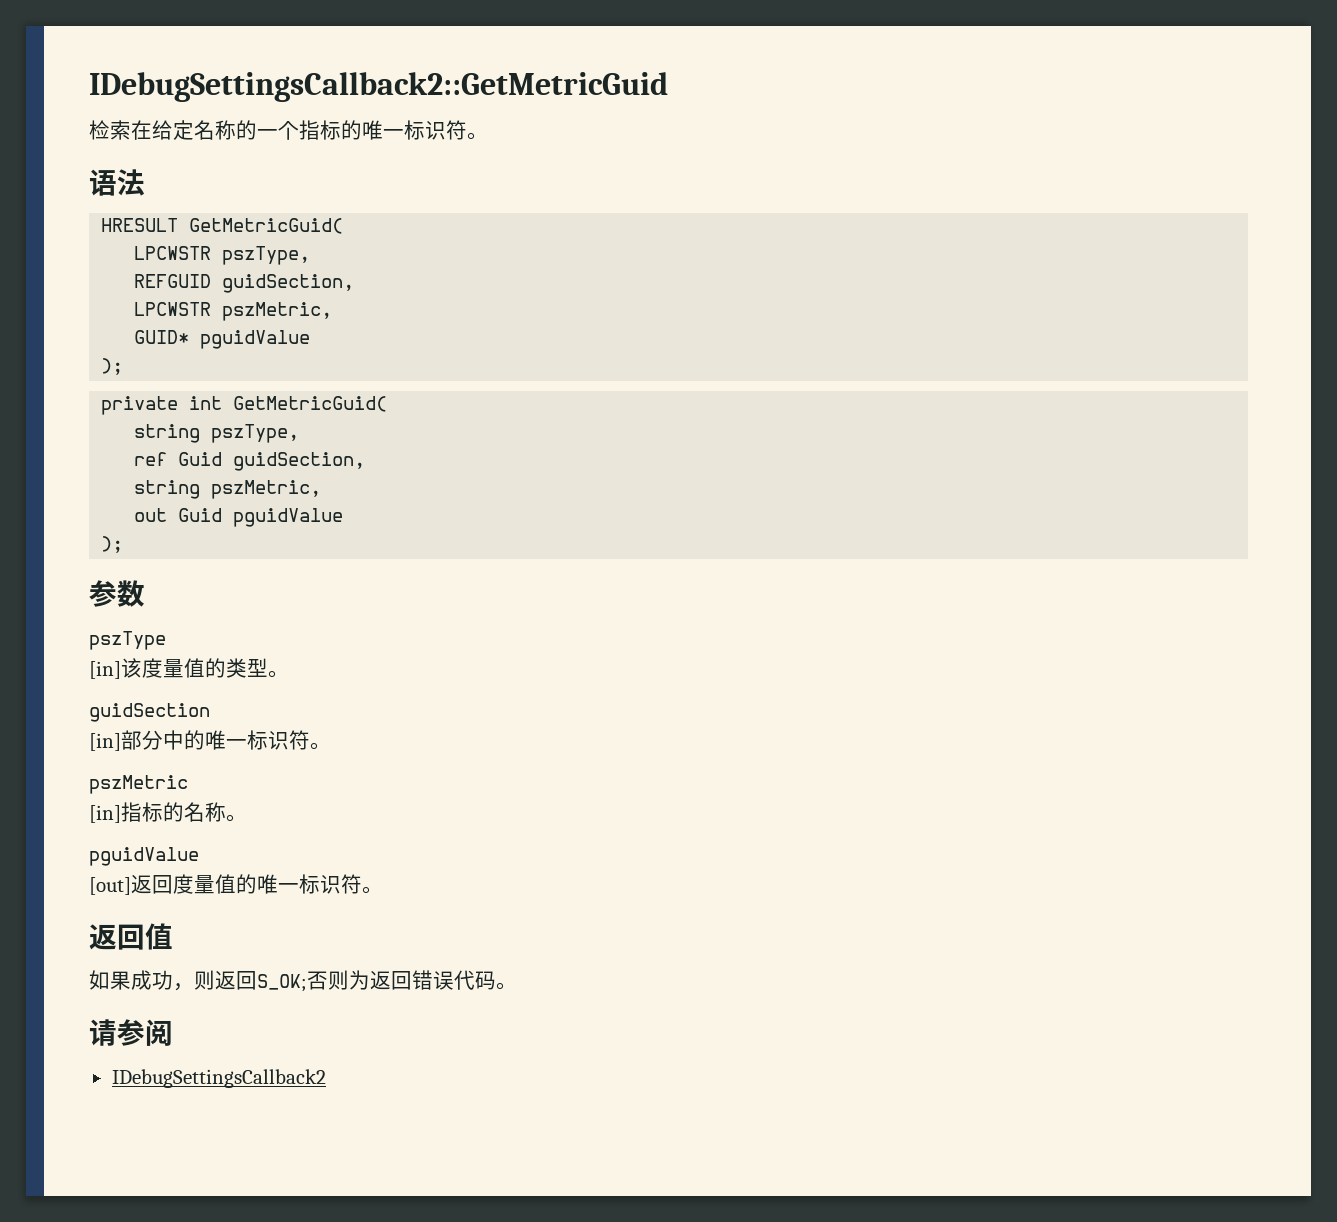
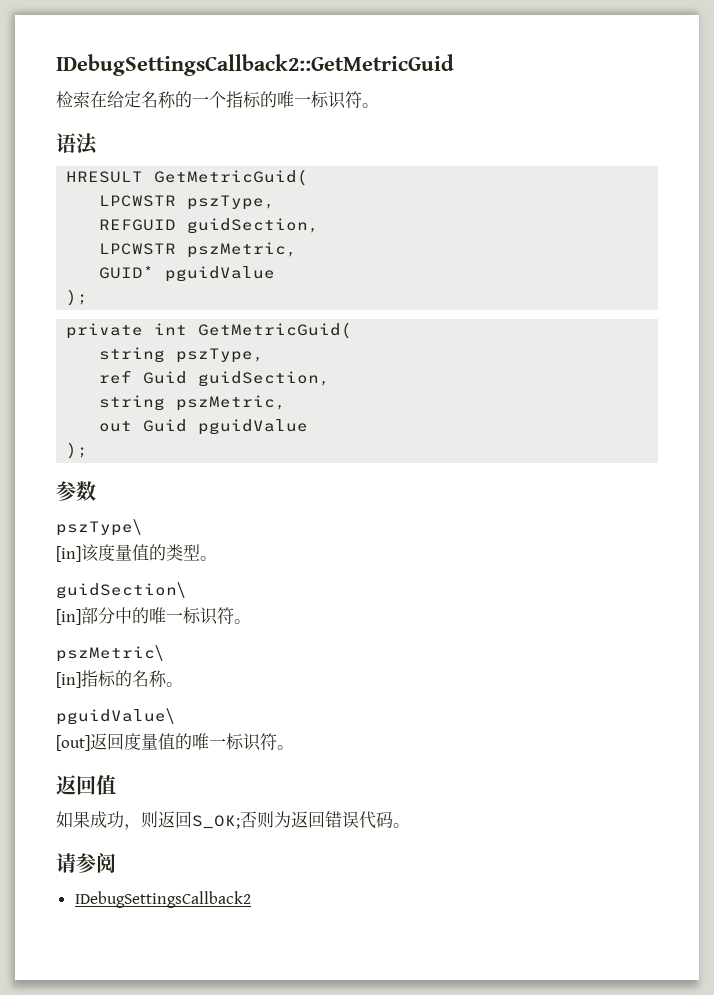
- pszType
+ pszType\
- guidSection
+ guidSection\
- pszMetric
+ pszMetric\
  [in]指标的名称。
- pguidValue
+ pguidValue\

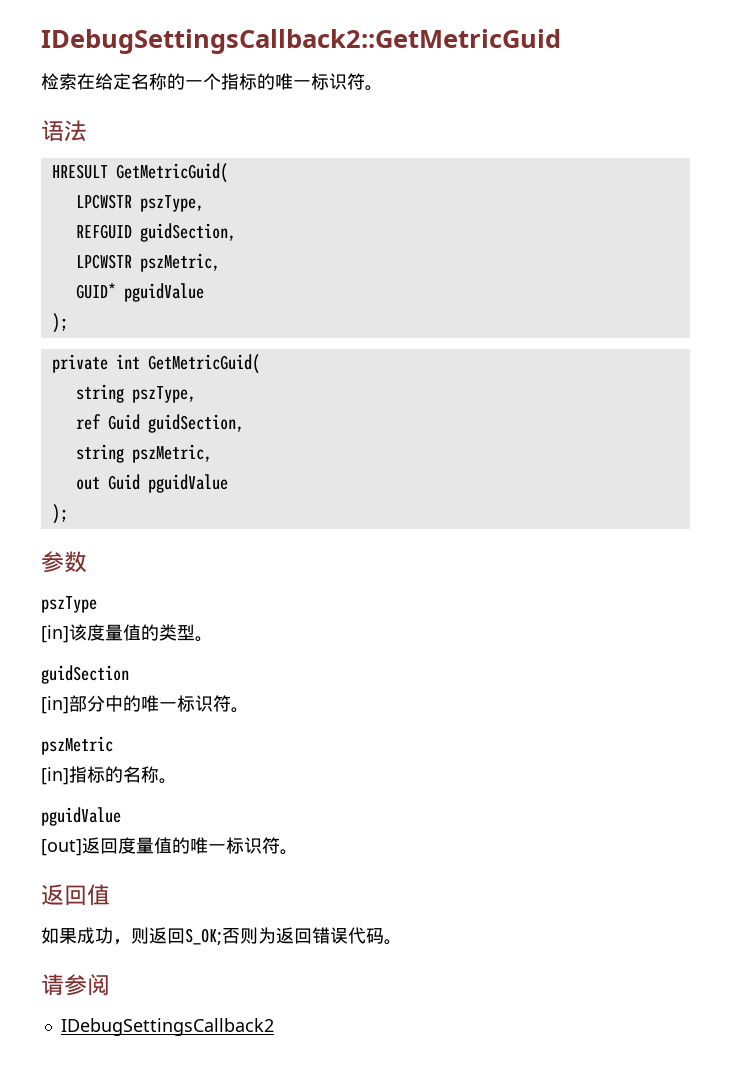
- pszType\
+ pszType
- guidSection\
+ guidSection
- pszMetric\
+ pszMetric
  [in]指标的名称。
- pguidValue\
+ pguidValue

